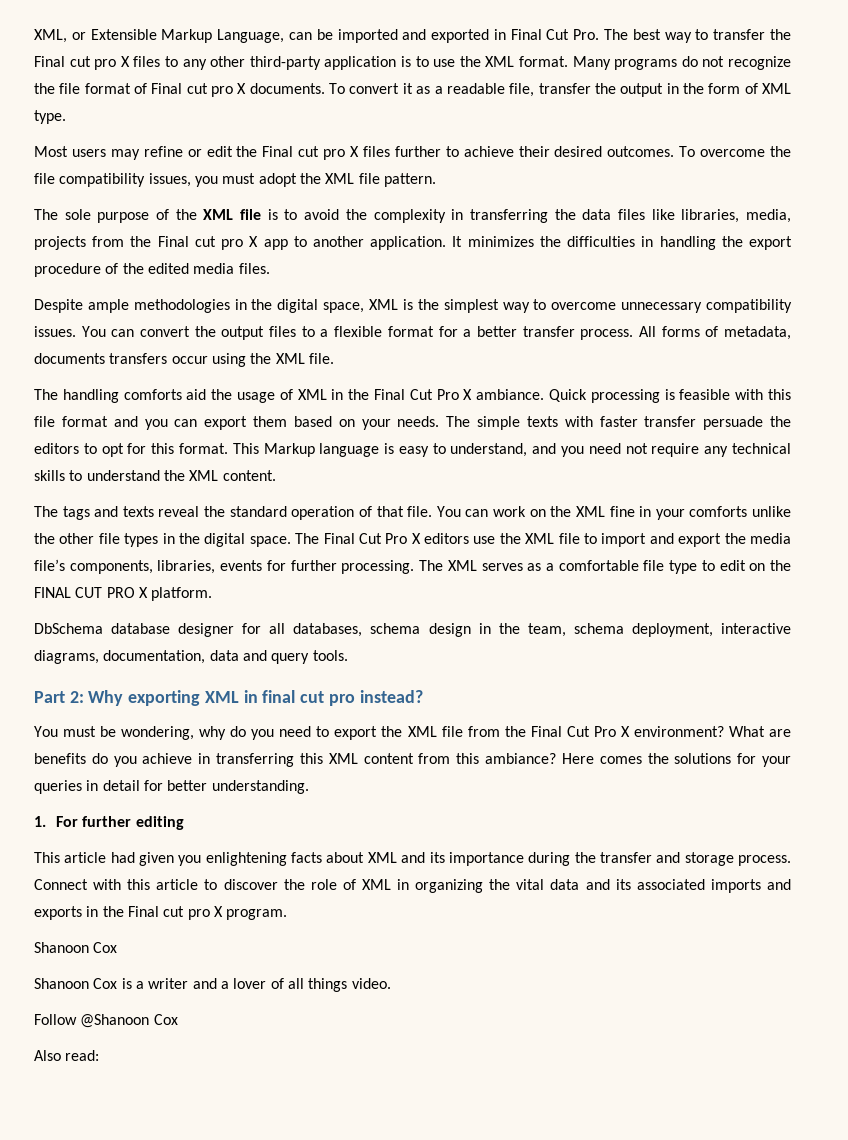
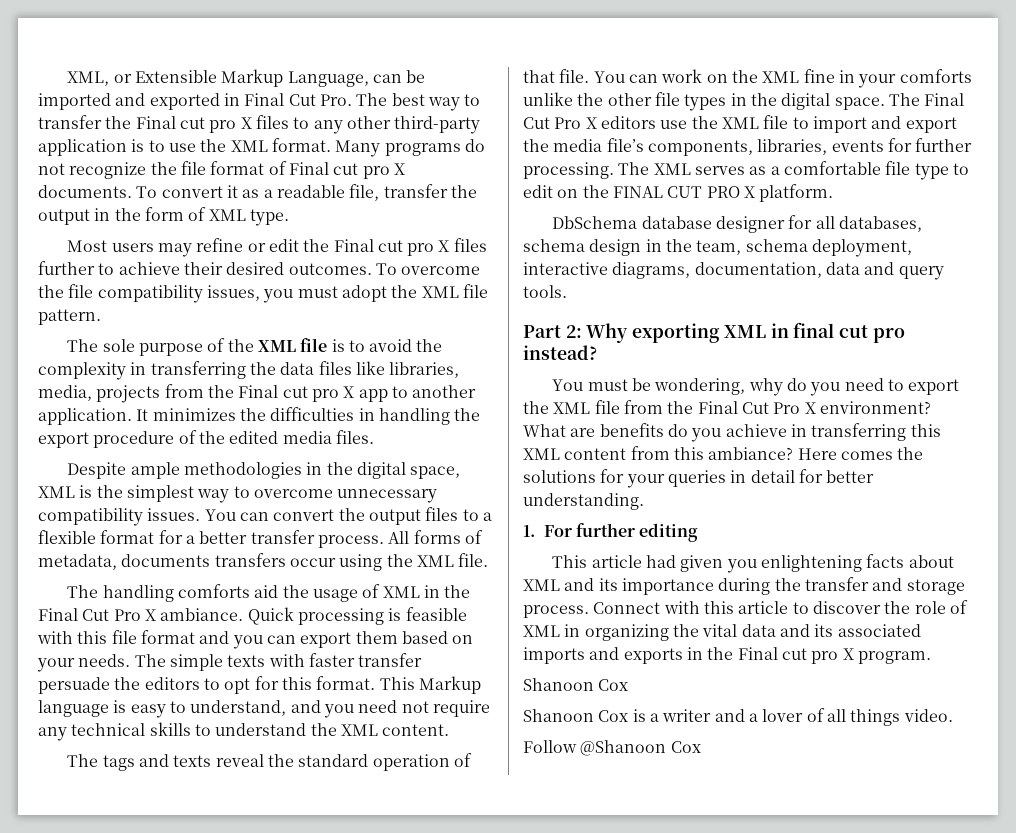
- Also read:

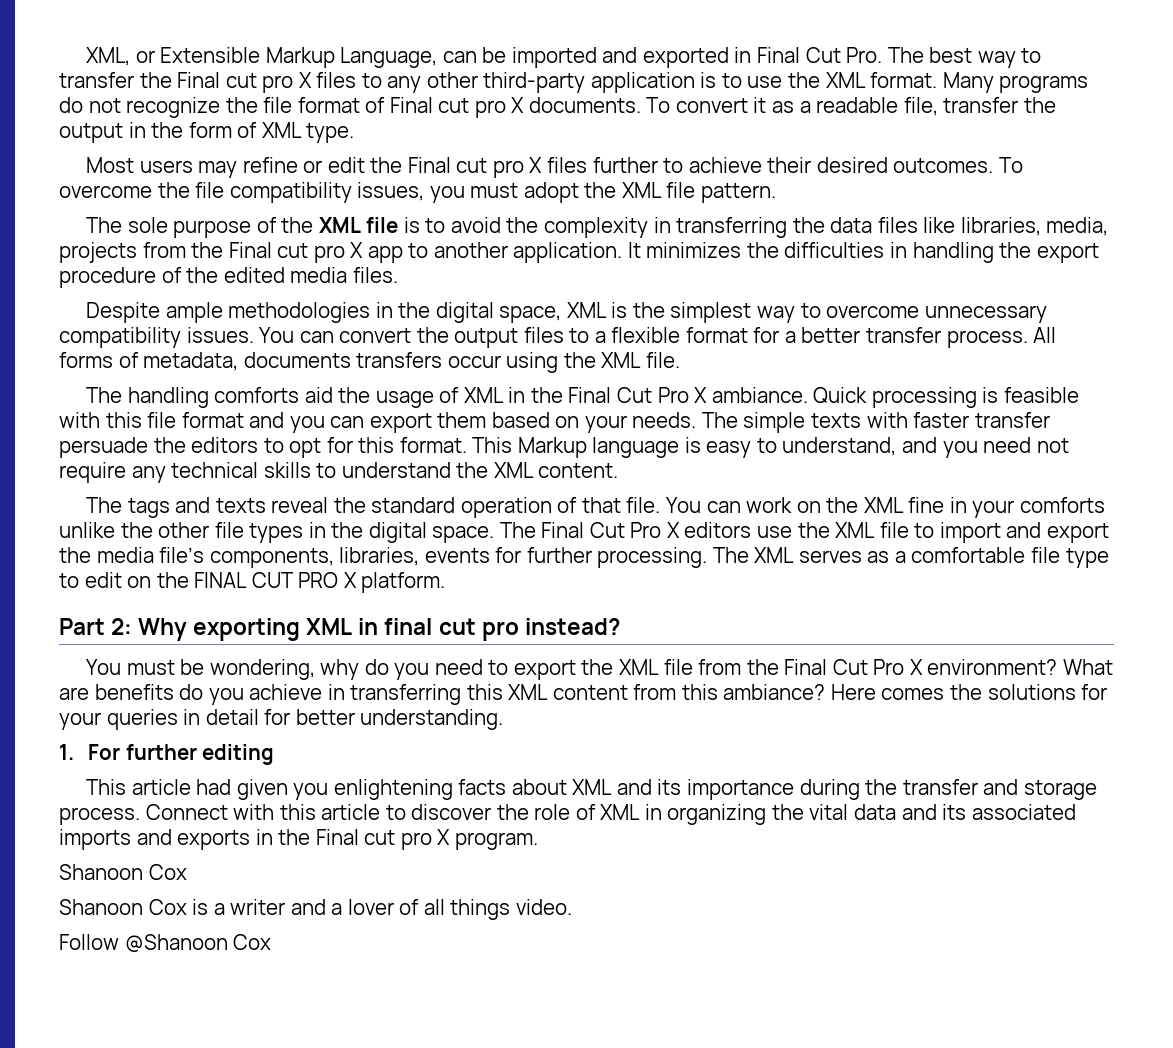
- DbSchema database designer for all databases, schema design in the team, schema deployment, interactive diagrams, documentation, data and query tools.

